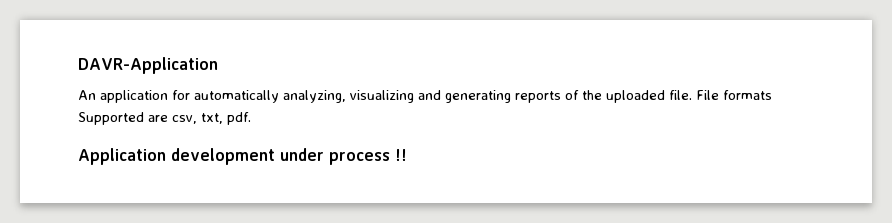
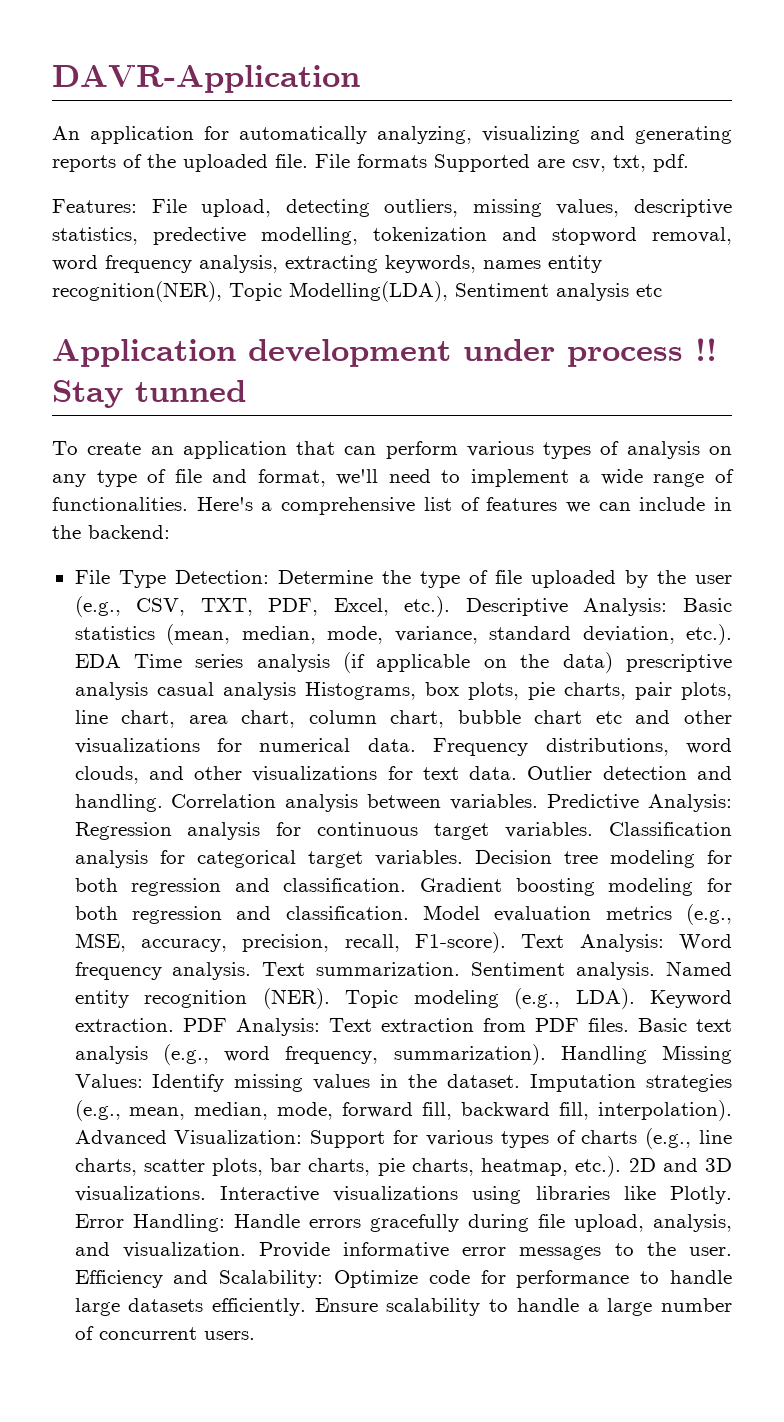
+ Features: File upload, detecting outliers, missing values, descriptive statistics, predective modelling, tokenization and stopword removal, word frequency analysis, extracting keywords, names entity recognition(NER), Topic Modelling(LDA), Sentiment analysis etc
+ Stay tunned
+ To create an application that can perform various types of analysis on any type of file and format, we'll need to implement a wide range of functionalities. Here's a comprehensive list of features we can include in the backend:
+ File Type Detection: Determine the type of file uploaded by the user (e.g., CSV, TXT, PDF, Excel, etc.). Descriptive Analysis: Basic statistics (mean, median, mode, variance, standard deviation, etc.). EDA Time series analysis (if applicable on the data) prescriptive analysis casual analysis Histograms, box plots, pie charts, pair plots, line chart, area chart, column chart, bubble chart etc and other visualizations for numerical data. Frequency distributions, word clouds, and other visualizations for text data. Outlier detection and handling. Correlation analysis between variables. Predictive Analysis: Regression analysis for continuous target variables. Classification analysis for categorical target variables. Decision tree modeling for both regression and classification. Gradient boosting modeling for both regression and classification. Model evaluation metrics (e.g., MSE, accuracy, precision, recall, F1-score). Text Analysis: Word frequency analysis. Text summarization. Sentiment analysis. Named entity recognition (NER). Topic modeling (e.g., LDA). Keyword extraction. PDF Analysis: Text extraction from PDF files. Basic text analysis (e.g., word frequency, summarization). Handling Missing Values: Identify missing values in the dataset. Imputation strategies (e.g., mean, median, mode, forward fill, backward fill, interpolation). Advanced Visualization: Support for various types of charts (e.g., line charts, scatter plots, bar charts, pie charts, heatmap, etc.). 2D and 3D visualizations. Interactive visualizations using libraries like Plotly. Error Handling: Handle errors gracefully during file upload, analysis, and visualization. Provide informative error messages to the user. Efficiency and Scalability: Optimize code for performance to handle large datasets efficiently. Ensure scalability to handle a large number of concurrent users.

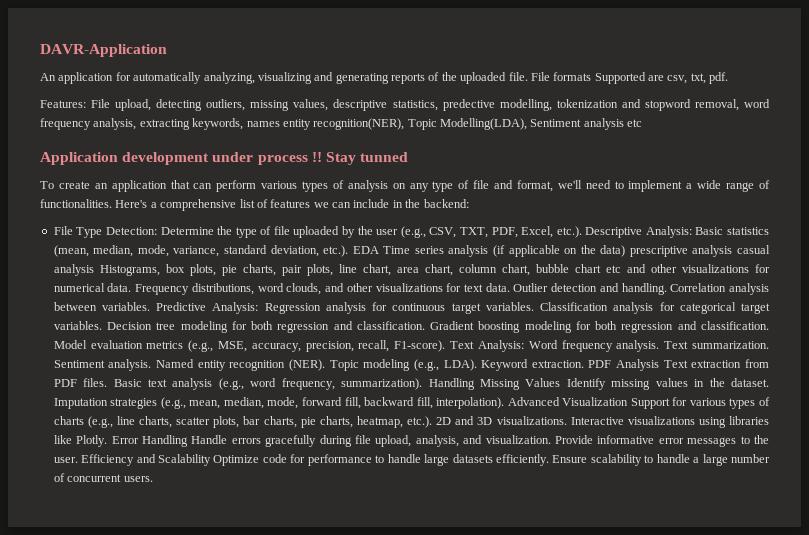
- PDF Analysis: Text extraction from PDF files.
+ PDF Analysis Text extraction from PDF files.
- Handling Missing Values: Identify missing values in the dataset.
+ Handling Missing Values Identify missing values in the dataset.
- Advanced Visualization: Support for various types of charts (e.g., line charts, scatter plots, bar charts, pie charts, heatmap, etc.). 2D and 3D visualizations.
+ Advanced Visualization Support for various types of charts (e.g., line charts, scatter plots, bar charts, pie charts, heatmap, etc.). 2D and 3D visualizations.
- Error Handling: Handle errors gracefully during file upload, analysis, and visualization.
+ Error Handling Handle errors gracefully during file upload, analysis, and visualization.
- Efficiency and Scalability: Optimize code for performance to handle large datasets efficiently.
+ Efficiency and Scalability Optimize code for performance to handle large datasets efficiently.

